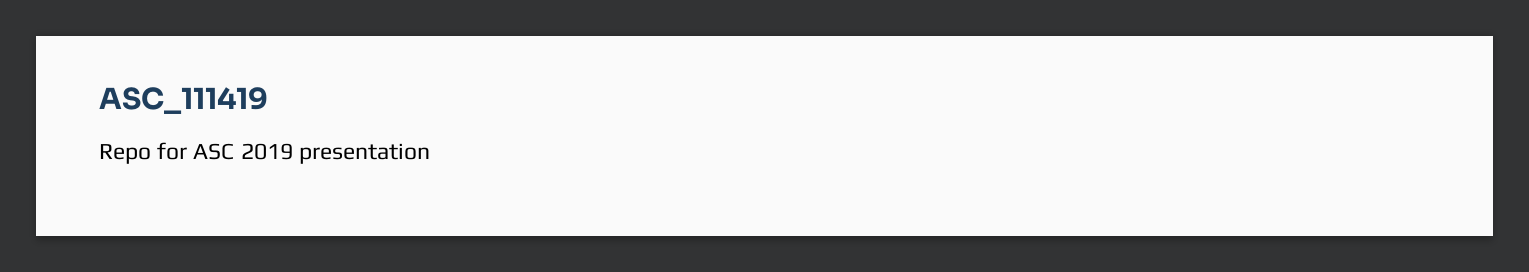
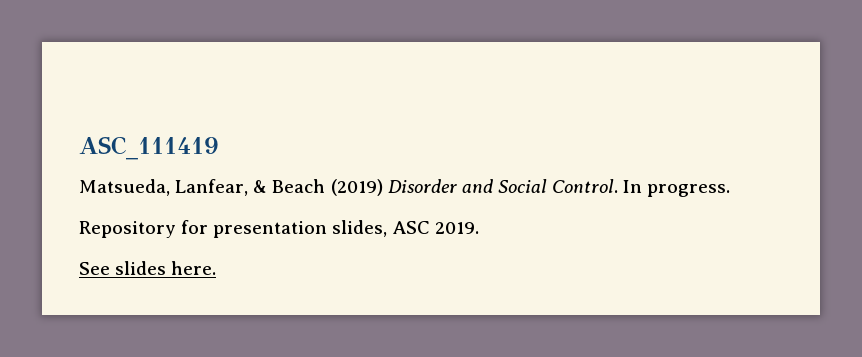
- Repo for ASC 2019 presentation
+ Matsueda, Lanfear, & Beach (2019) Disorder and Social Control. In progress.
+ Repository for presentation slides, ASC 2019.
+ See slides here.

